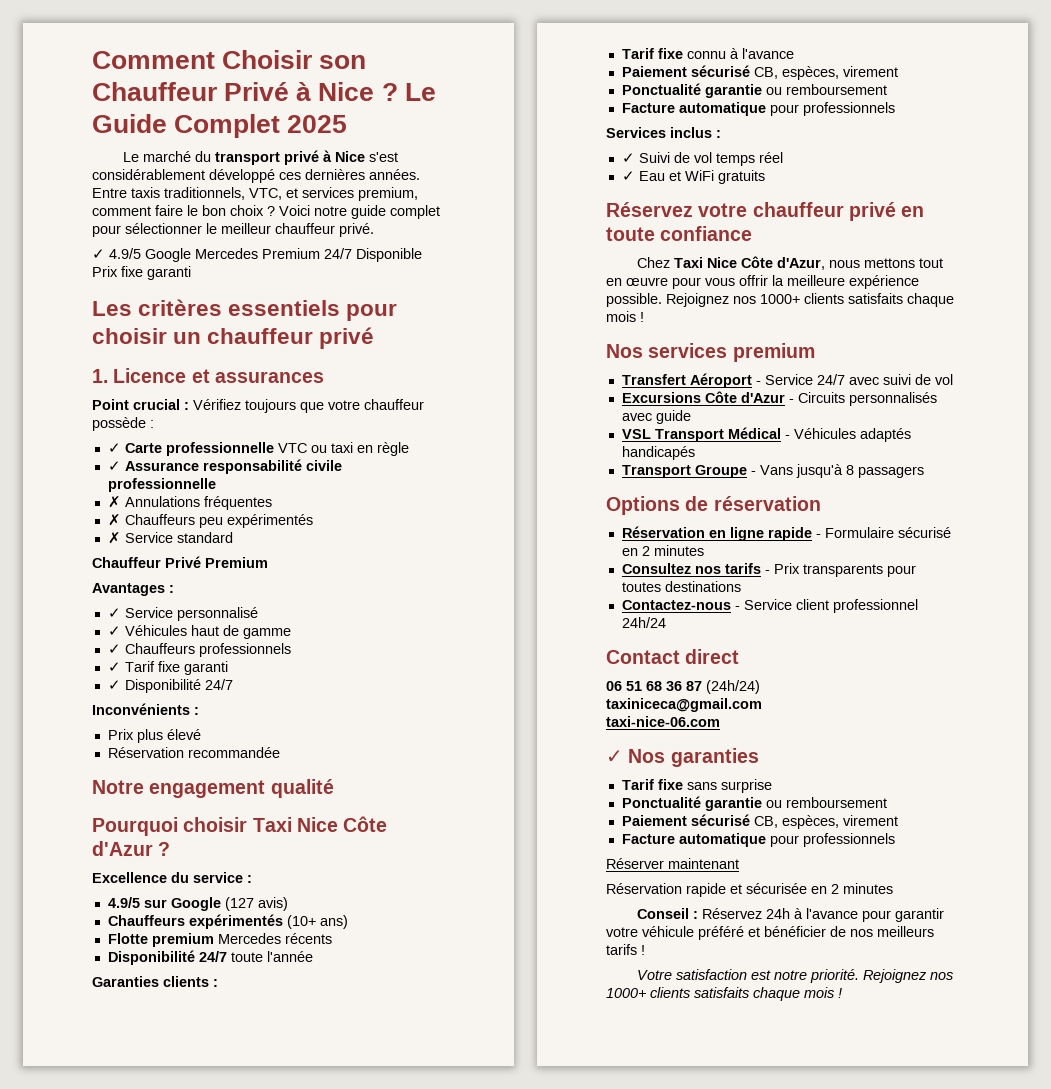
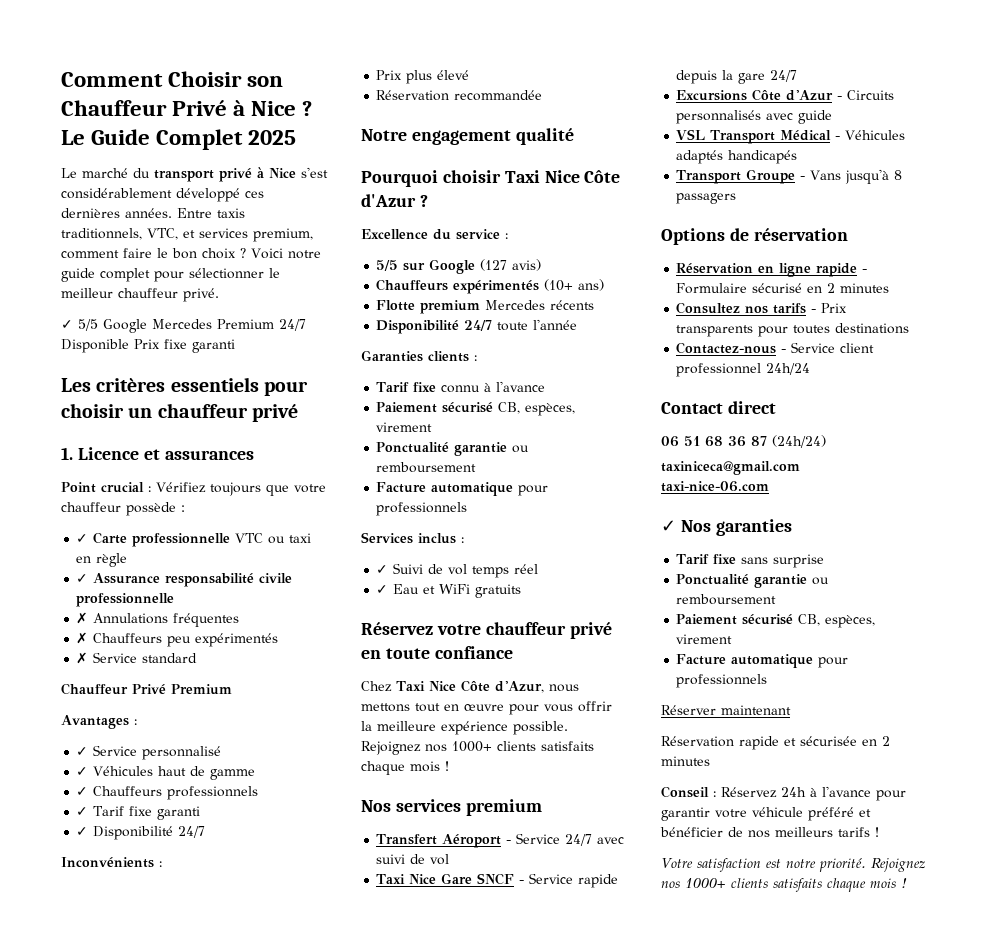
- ✓ 4.9/5 Google Mercedes Premium 24/7 Disponible Prix fixe garanti
+ ✓ 5/5 Google Mercedes Premium 24/7 Disponible Prix fixe garanti
- 4.9/5 sur Google (127 avis)
+ 5/5 sur Google (127 avis)
+ Taxi Nice Gare SNCF - Service rapide depuis la gare 24/7

